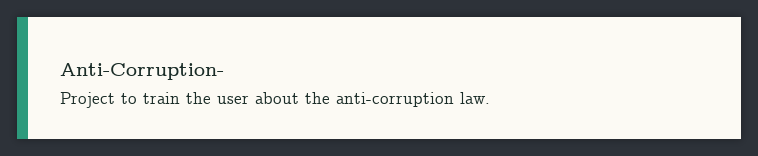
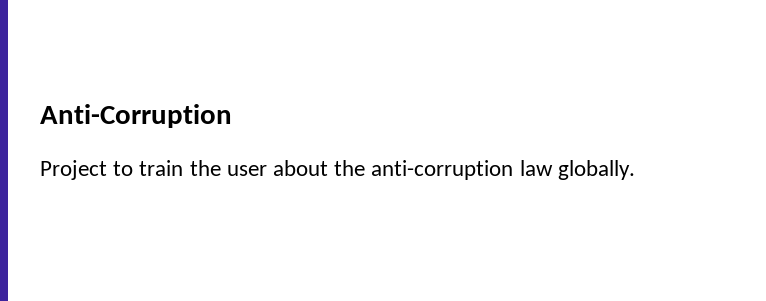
- Anti-Corruption-
+ Anti-Corruption
- Project to train the user about the anti-corruption law.
+ Project to train the user about the anti-corruption law globally.

